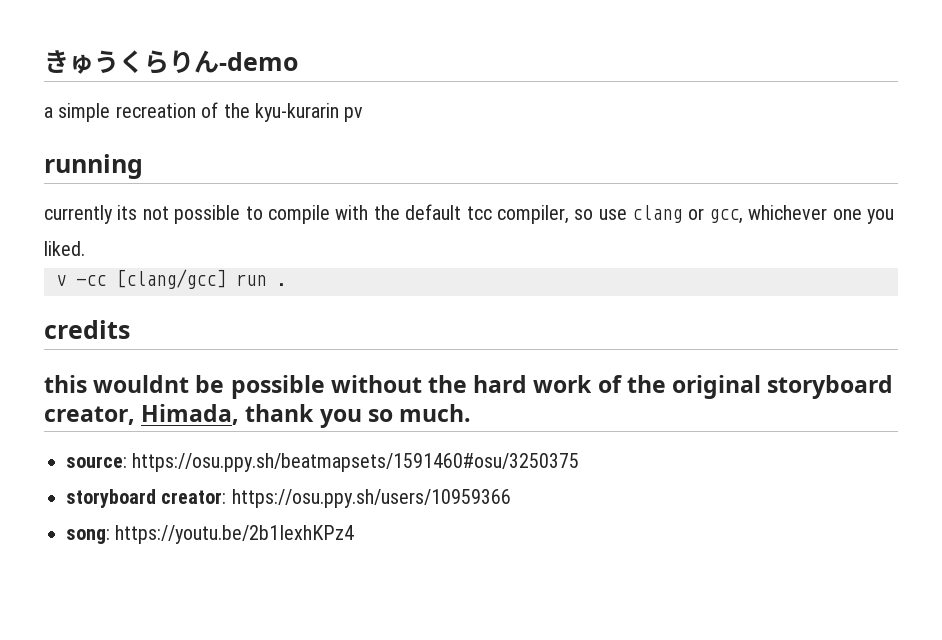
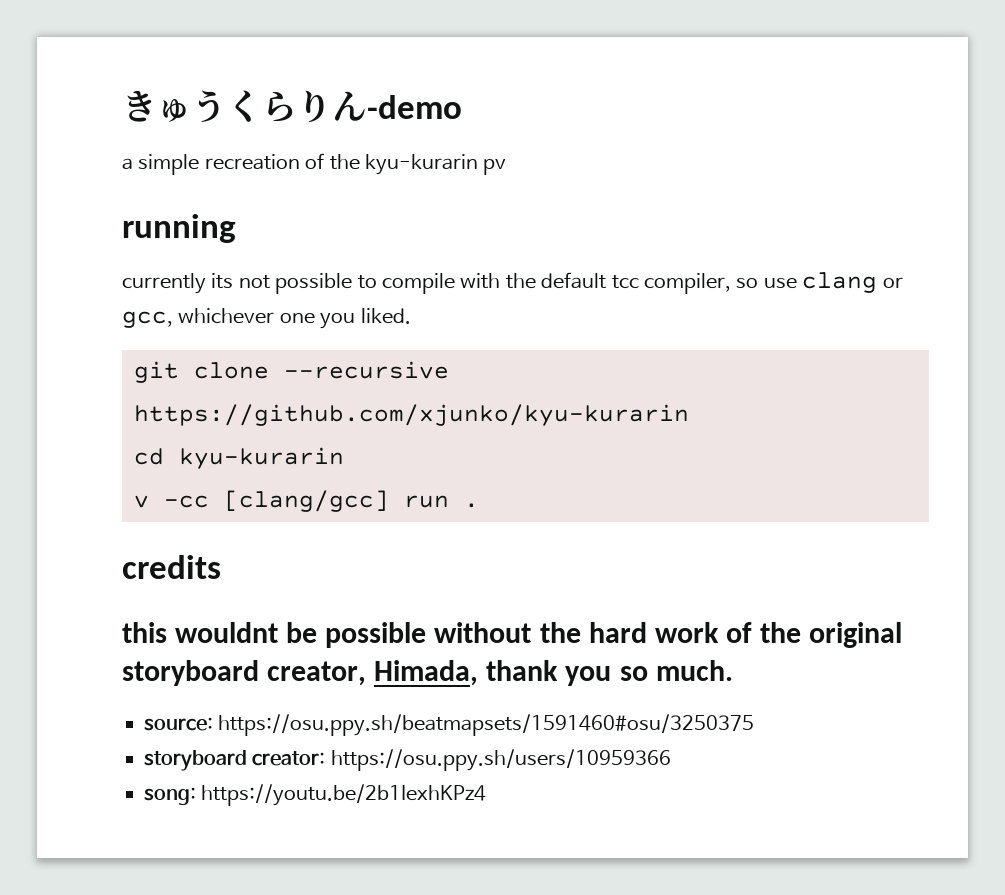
+ git clone --recursive https://github.com/xjunko/kyu-kurarin
+ cd kyu-kurarin

